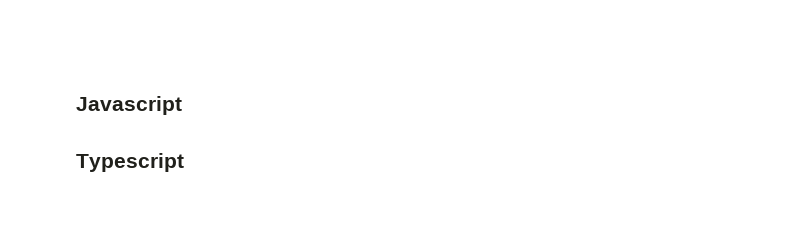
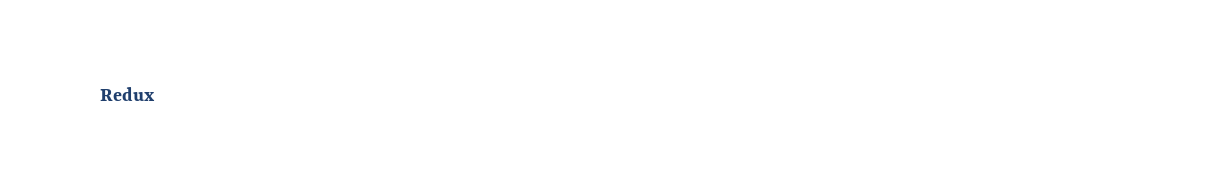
- Javascript
- Typescript
+ Redux

